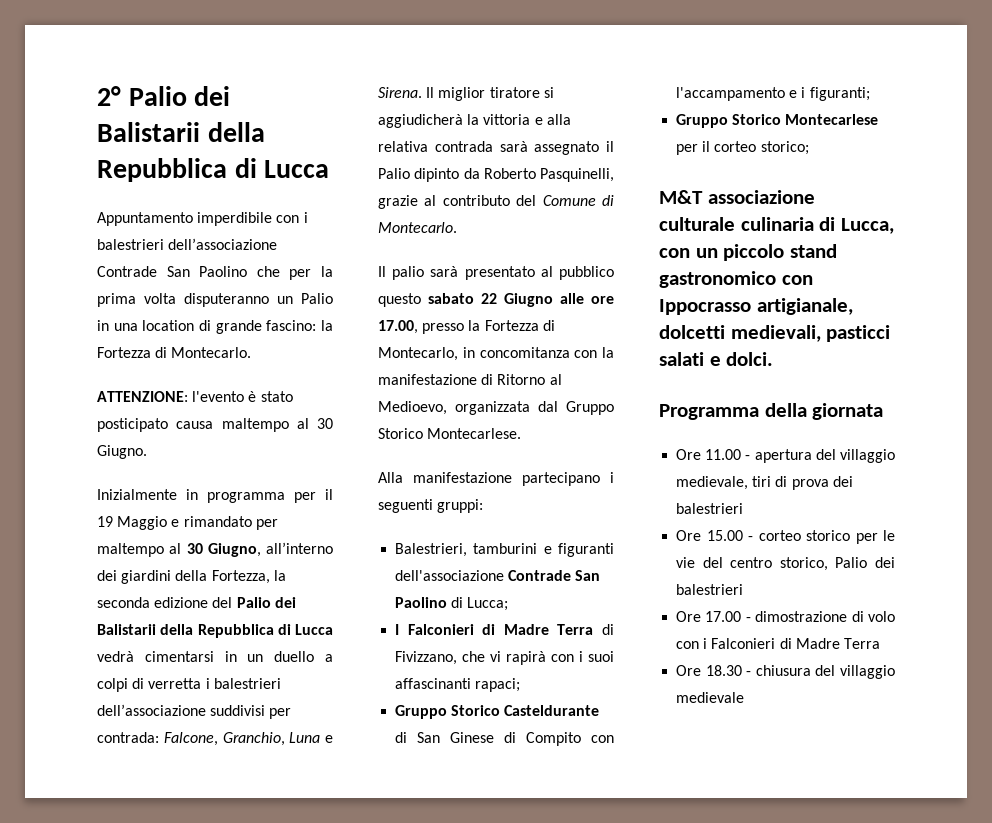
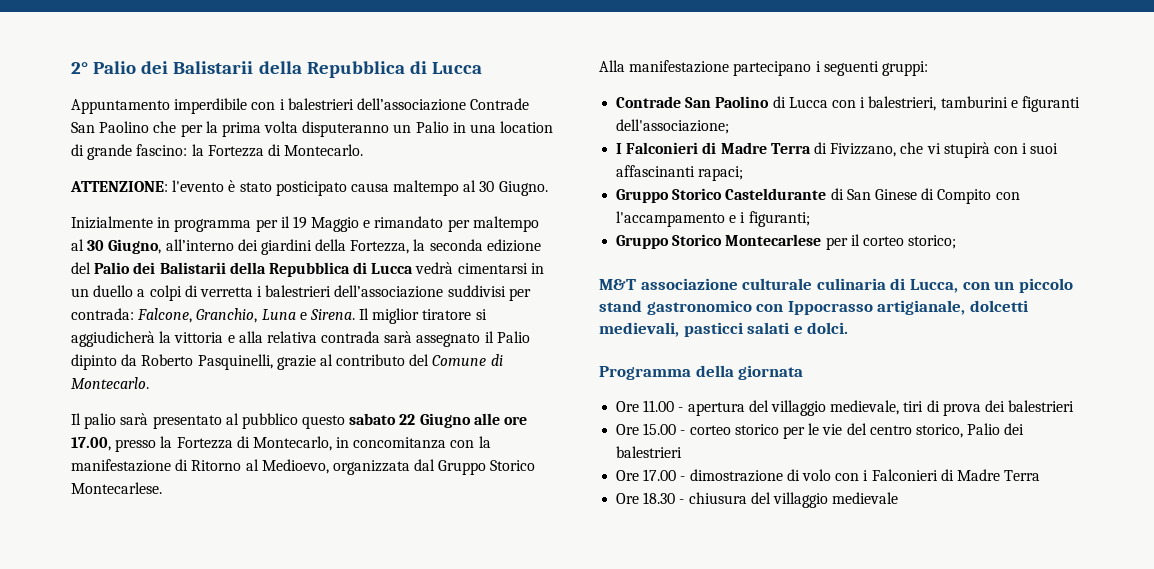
- Balestrieri, tamburini e figuranti dell'associazione Contrade San Paolino di Lucca;
+ Contrade San Paolino di Lucca con i balestrieri, tamburini e figuranti dell'associazione;
- I Falconieri di Madre Terra di Fivizzano, che vi rapirà con i suoi affascinanti rapaci;
+ I Falconieri di Madre Terra di Fivizzano, che vi stupirà con i suoi affascinanti rapaci;

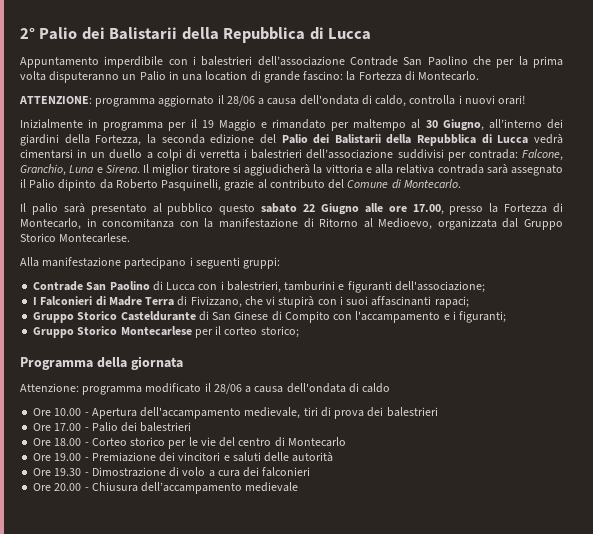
- ATTENZIONE: l'evento è stato posticipato causa maltempo al 30 Giugno.
+ ATTENZIONE: programma aggiornato il 28/06 a causa dell'ondata di caldo, controlla i nuovi orari!
- M&T associazione culturale culinaria di Lucca, con un piccolo stand gastronomico con Ippocrasso artigianale, dolcetti medievali, pasticci salati e dolci.
  Programma della giornata
- Ore 11.00 - apertura del villaggio medievale, tiri di prova dei balestrieri
+ Attenzione: programma modificato il 28/06 a causa dell'ondata di caldo
+ Ore 10.00 - Apertura dell'accampamento medievale, tiri di prova dei balestrieri
- Ore 15.00 - corteo storico per le vie del centro storico, Palio dei balestrieri
- Ore 17.00 - dimostrazione di volo con i Falconieri di Madre Terra
- Ore 18.30 - chiusura del villaggio medievale
+ Ore 17.00 - Palio dei balestrieri
+ Ore 18.00 - Corteo storico per le vie del centro di Montecarlo
+ Ore 19.00 - Premiazione dei vincitori e saluti delle autorità
+ Ore 19.30 - Dimostrazione di volo a cura dei falconieri
+ Ore 20.00 - Chiusura dell’accampamento medievale

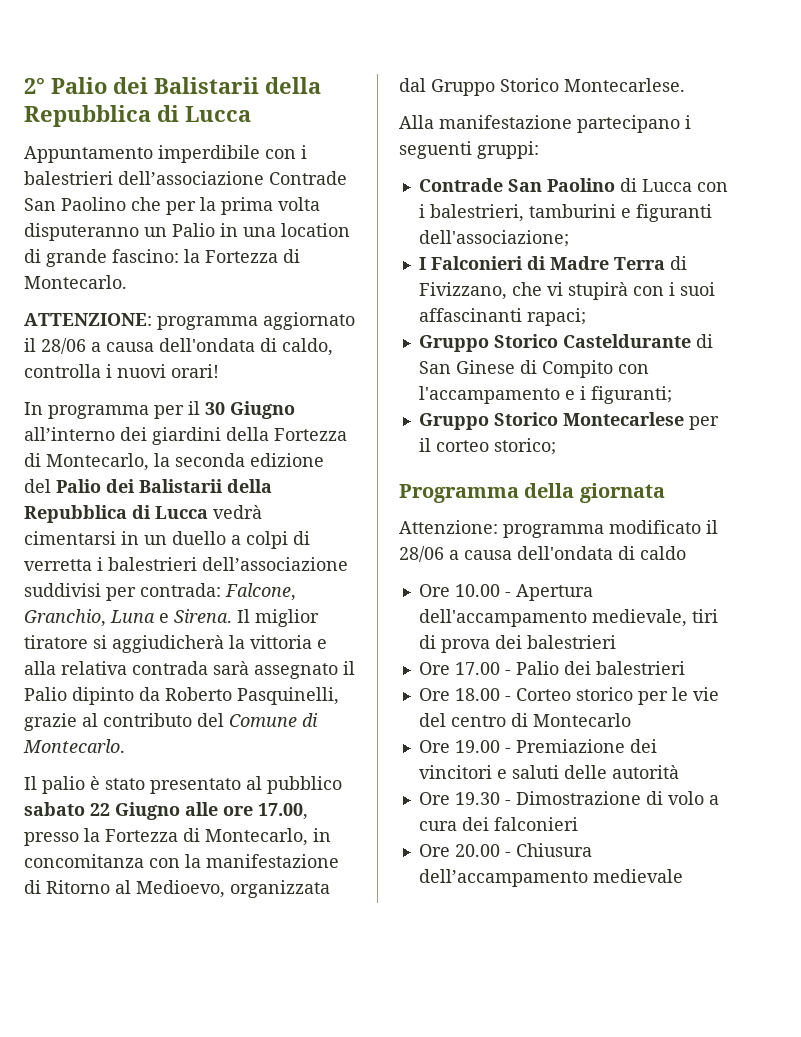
- Inizialmente in programma per il 19 Maggio e rimandato per maltempo al 30 Giugno, all’interno dei giardini della Fortezza, la seconda edizione del Palio dei Balistarii della Repubblica di Lucca vedrà cimentarsi in un duello a colpi di verretta i balestrieri dell’associazione suddivisi per contrada: Falcone, Granchio, Luna e Sirena.
+ In programma per il 30 Giugno all’interno dei giardini della Fortezza di Montecarlo, la seconda edizione del Palio dei Balistarii della Repubblica di Lucca vedrà cimentarsi in un duello a colpi di verretta i balestrieri dell’associazione suddivisi per contrada: Falcone, Granchio, Luna e Sirena.
- Il palio sarà presentato al pubblico questo sabato 22 Giugno alle ore 17.00, presso la Fortezza di Montecarlo, in concomitanza con la manifestazione di Ritorno al Medioevo, organizzata dal Gruppo Storico Montecarlese.
+ Il palio è stato presentato al pubblico sabato 22 Giugno alle ore 17.00, presso la Fortezza di Montecarlo, in concomitanza con la manifestazione di Ritorno al Medioevo, organizzata dal Gruppo Storico Montecarlese.

